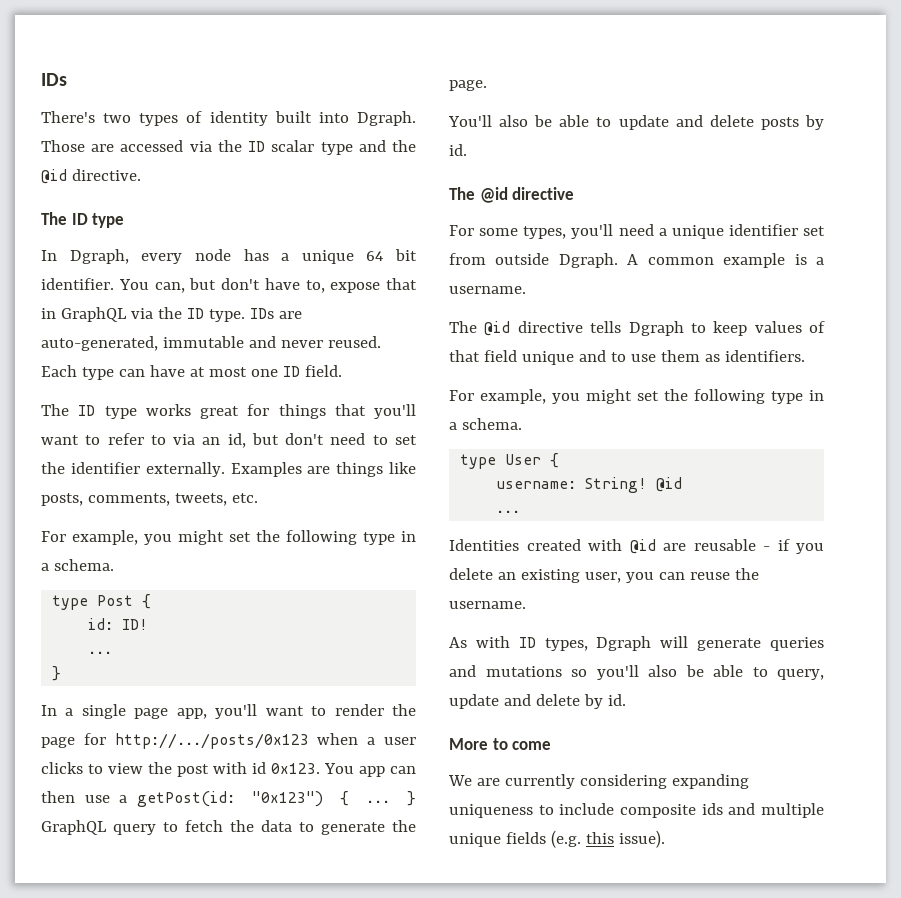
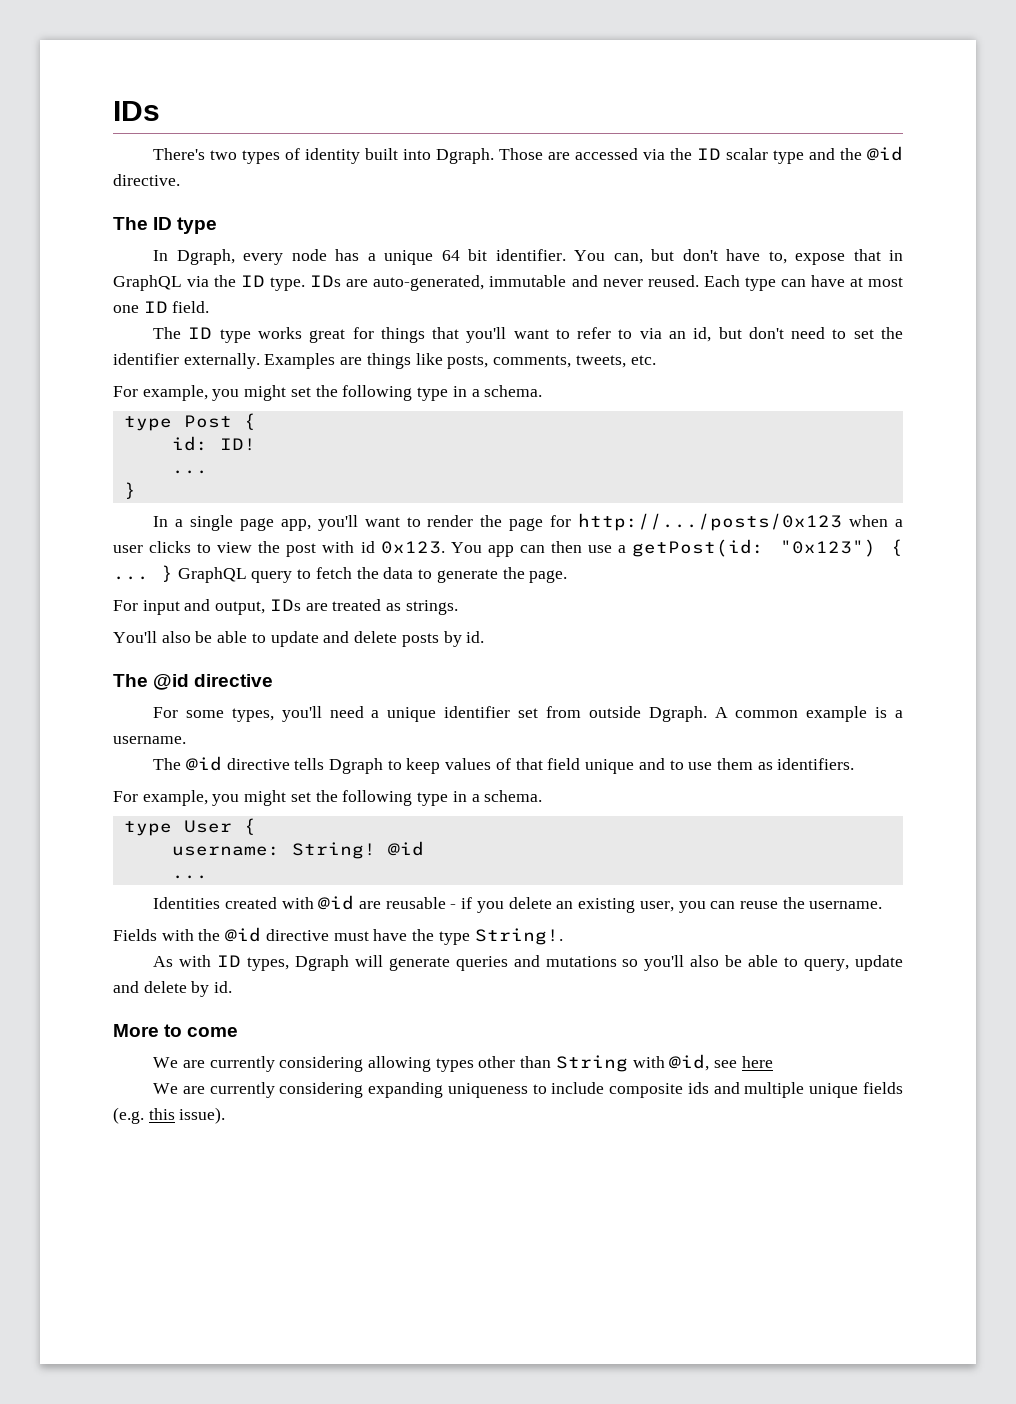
+ For input and output, IDs are treated as strings.
+ Fields with the @id directive must have the type String!.
+ We are currently considering allowing types other than String with @id, see here

